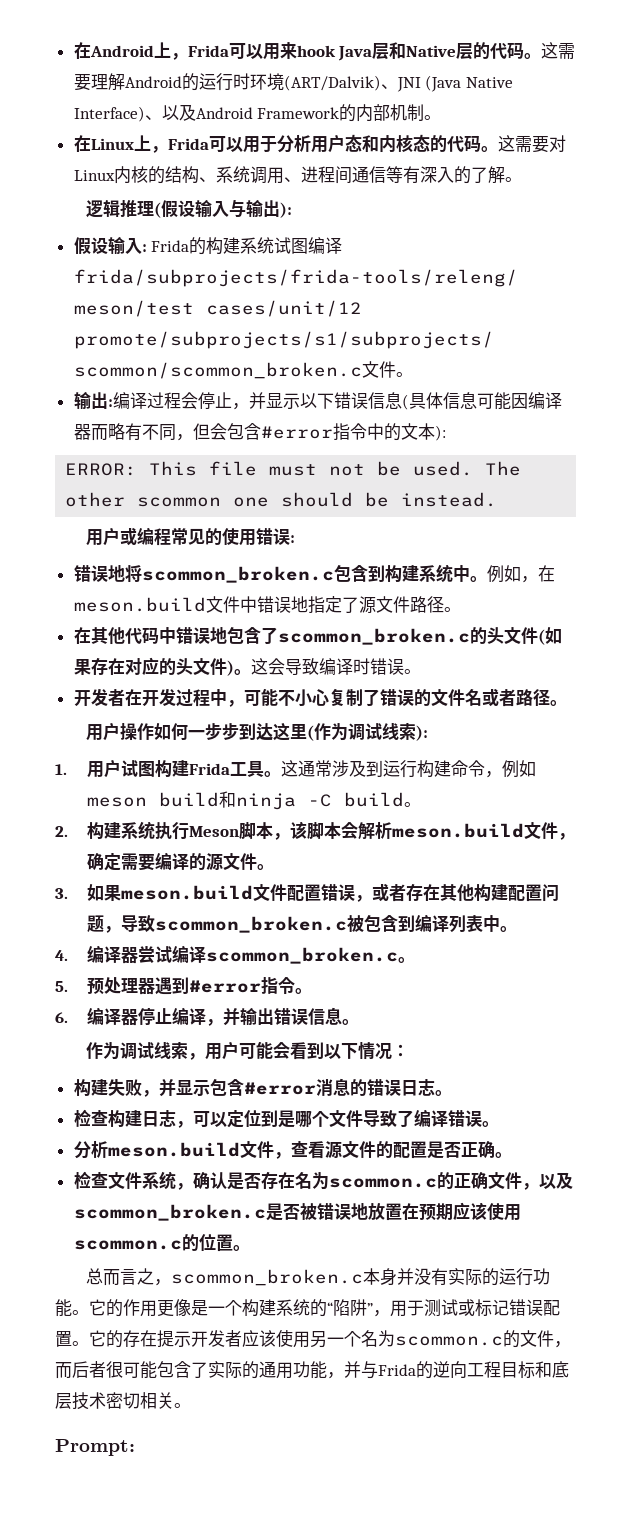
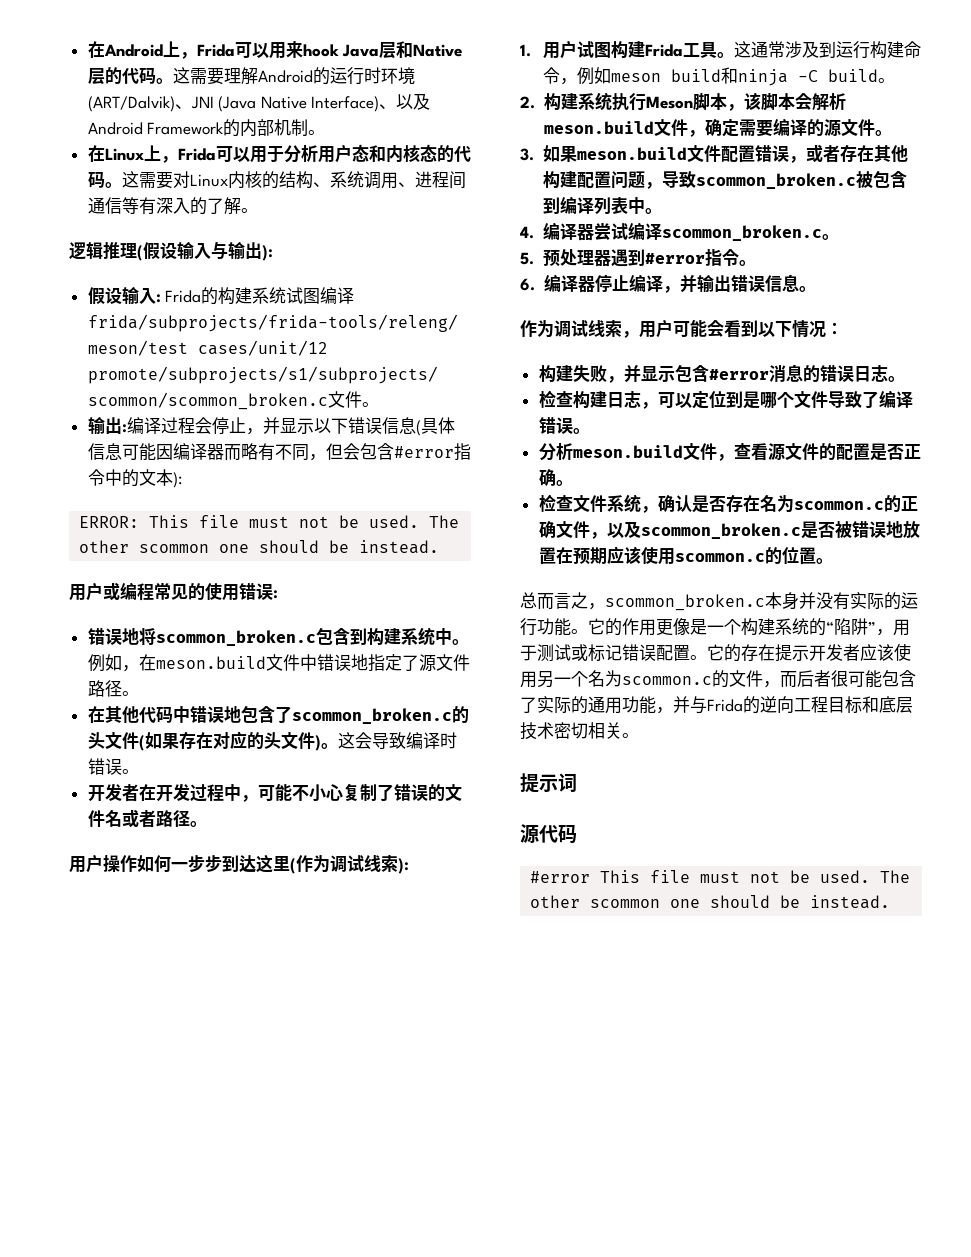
- Prompt:
+ 提示词
+ 源代码
+ #error This file must not be used. The other scommon one should be instead.

